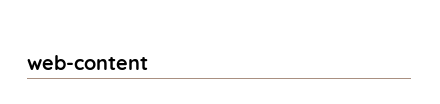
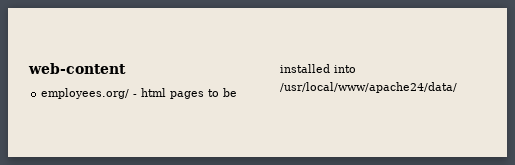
+ employees.org/ - html pages to be installed into /usr/local/www/apache24/data/

